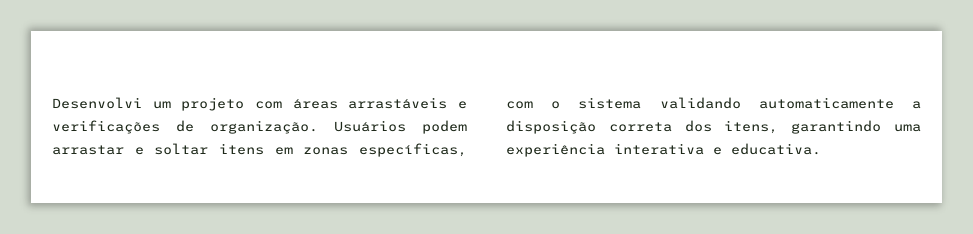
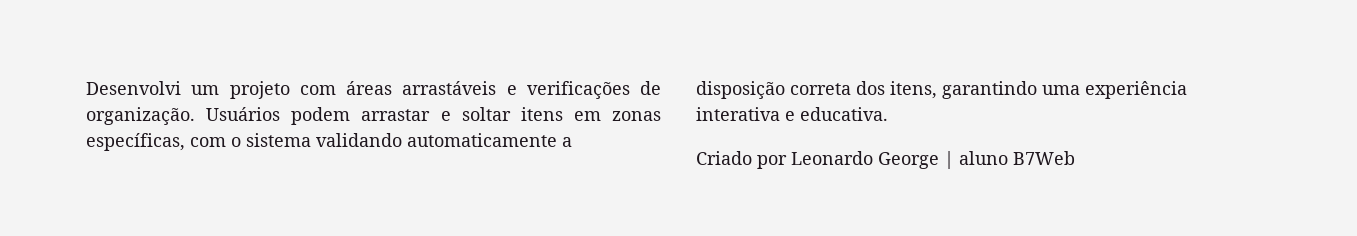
+ Criado por Leonardo George | aluno B7Web

